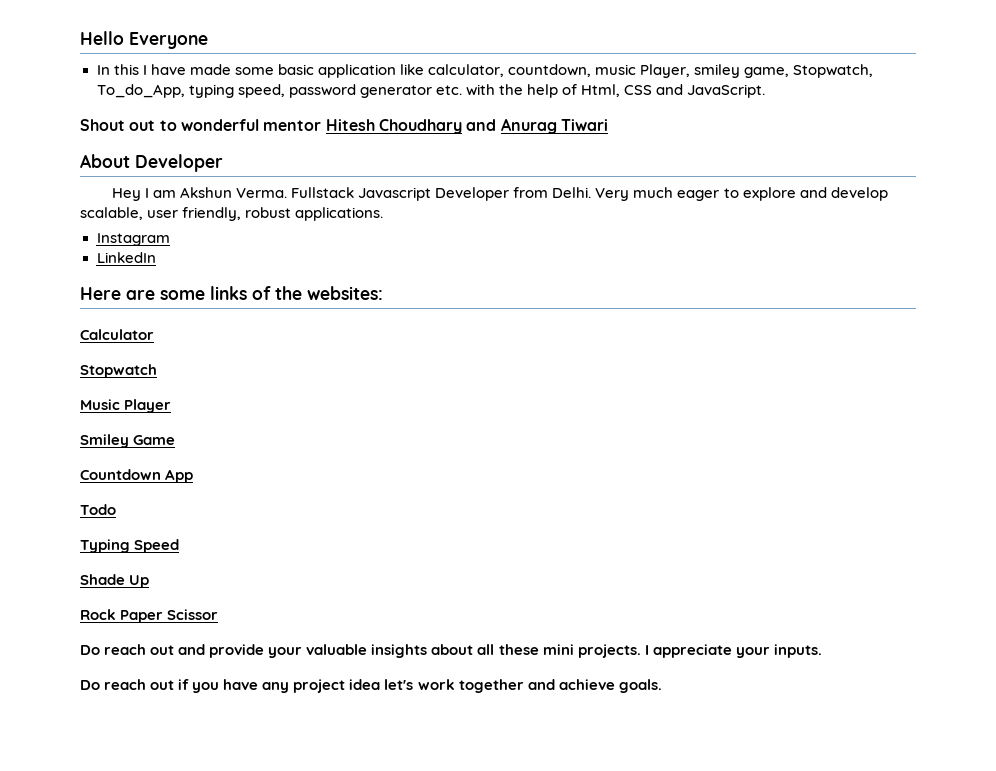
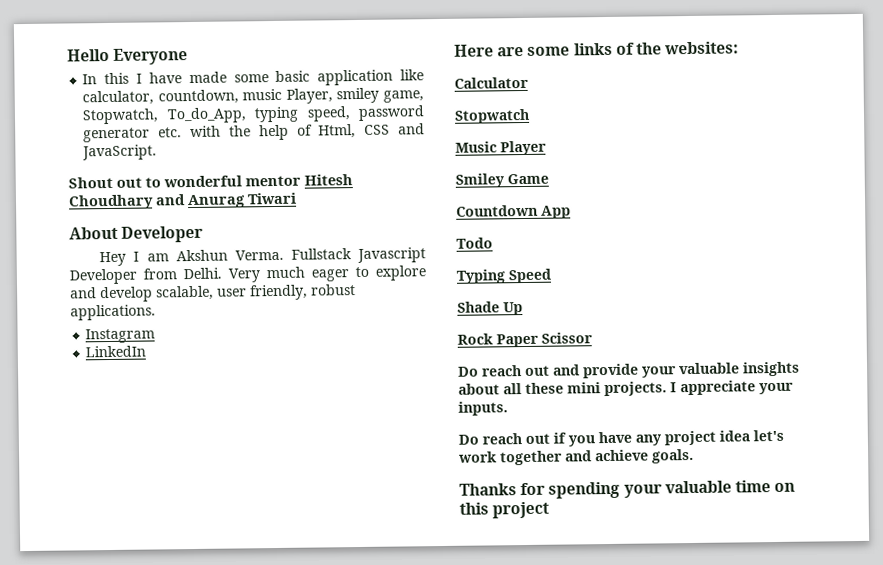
+ Thanks for spending your valuable time on this project

